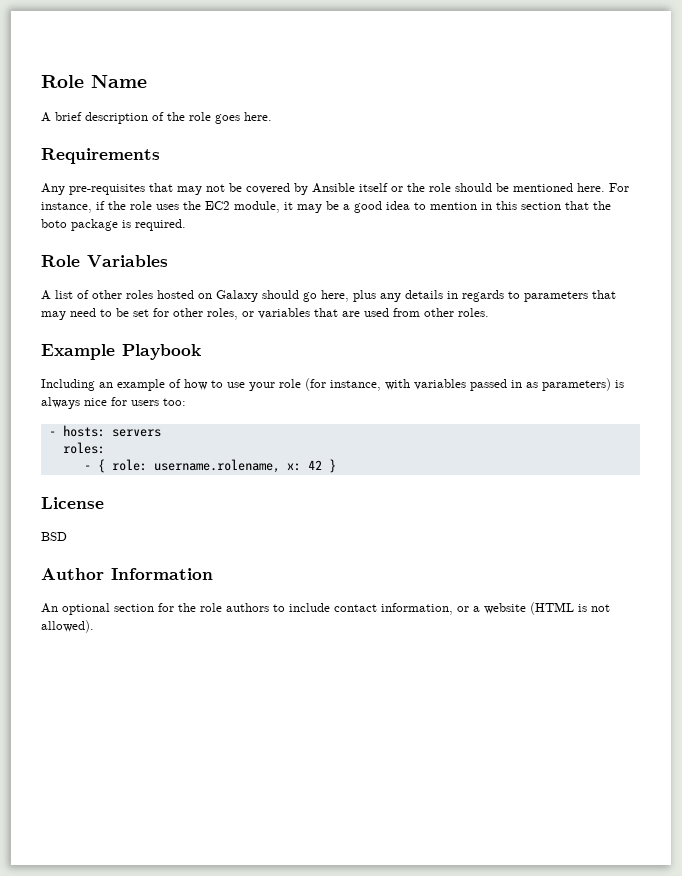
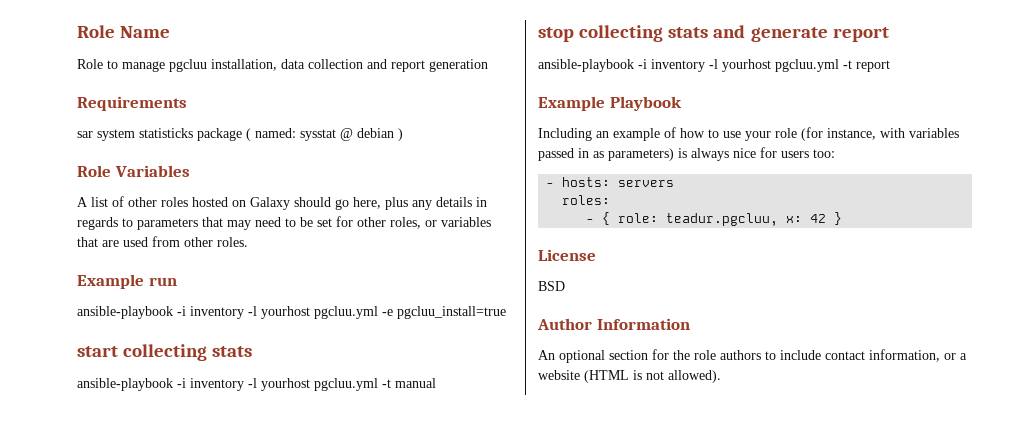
- A brief description of the role goes here.
+ Role to manage pgcluu installation, data collection and report generation
  Requirements
- Any pre-requisites that may not be covered by Ansible itself or the role should be mentioned here. For instance, if the role uses the EC2 module, it may be a good idea to mention in this section that the boto package is required.
+ sar system statisticks package ( named: sysstat @ debian )
+ Example run
+ ansible-playbook -i inventory -l yourhost pgcluu.yml -e pgcluu_install=true
+ start collecting stats
+ ansible-playbook -i inventory -l yourhost pgcluu.yml -t manual
+ stop collecting stats and generate report
+ ansible-playbook -i inventory -l yourhost pgcluu.yml -t report
- - { role: username.rolename, x: 42 }
+ - { role: teadur.pgcluu, x: 42 }

